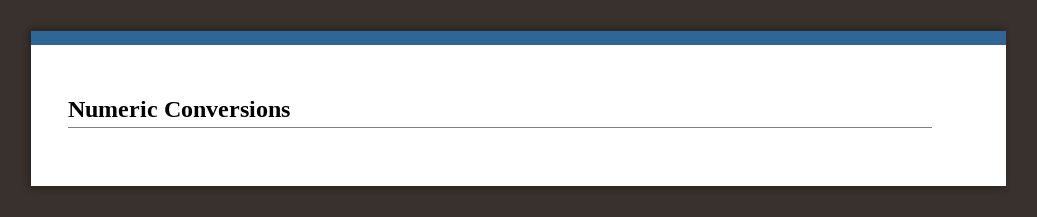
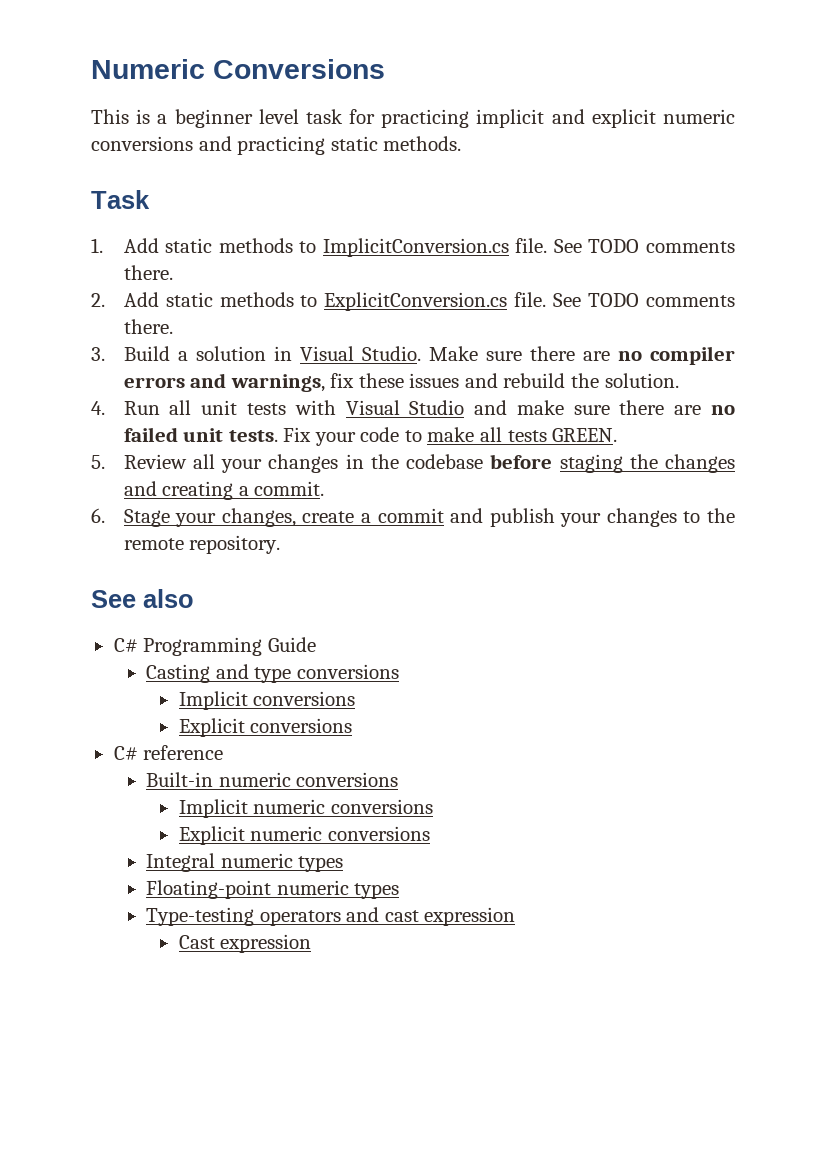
+ This is a beginner level task for practicing implicit and explicit numeric conversions and practicing static methods.
+ Task
+ 1. Add static methods to ImplicitConversion.cs file. See TODO comments there.
+ 2. Add static methods to ExplicitConversion.cs file. See TODO comments there.
+ 3. Build a solution in Visual Studio. Make sure there are no compiler errors and warnings, fix these issues and rebuild the solution.
+ 4. Run all unit tests with Visual Studio and make sure there are no failed unit tests. Fix your code to make all tests GREEN.
+ 5. Review all your changes in the codebase before staging the changes and creating a commit.
+ 6. Stage your changes, create a commit and publish your changes to the remote repository.
+ See also
+ C# Programming Guide
+ Casting and type conversions
+ Implicit conversions
+ Explicit conversions
+ C# reference
+ Built-in numeric conversions
+ Implicit numeric conversions
+ Explicit numeric conversions
+ Integral numeric types
+ Floating-point numeric types
+ Type-testing operators and cast expression
+ Cast expression

